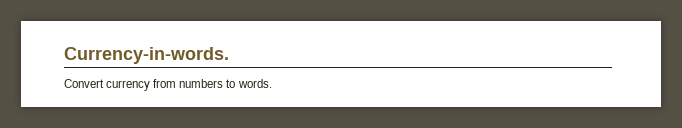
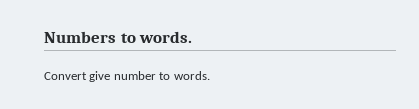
- Currency-in-words.
- Convert currency from numbers to words.
+ Numbers to words.
+ Convert give number to words.

